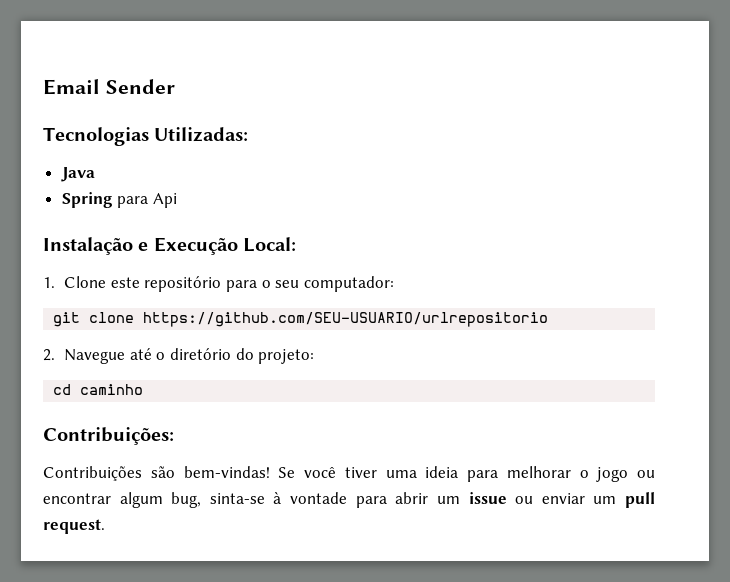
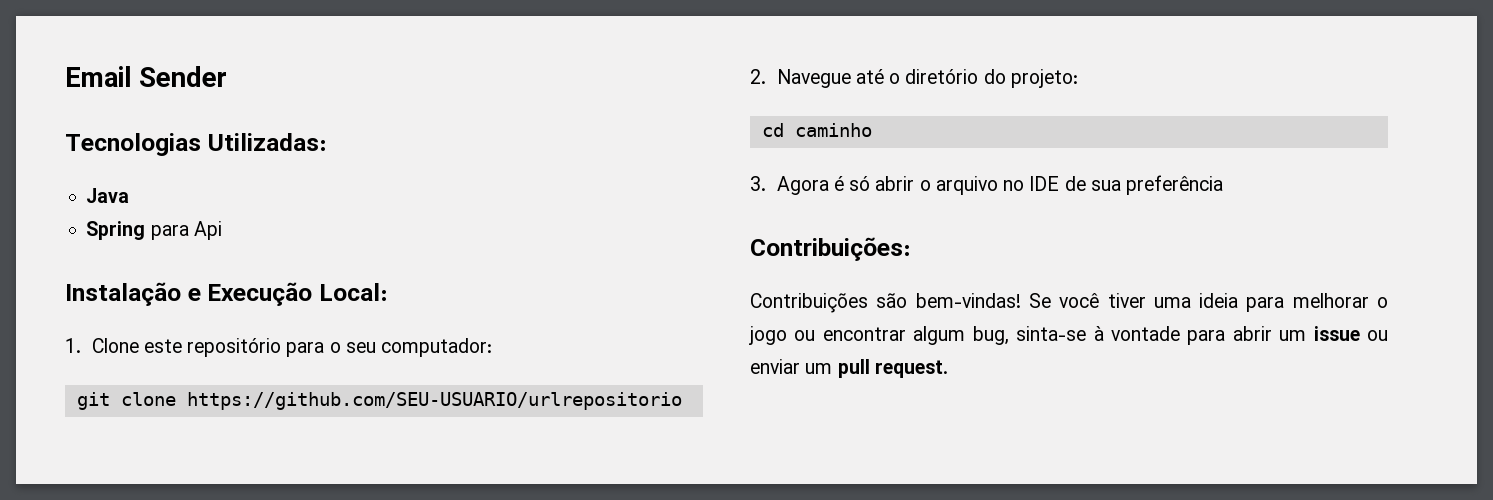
+ 3. Agora é só abrir o arquivo no IDE de sua preferência

